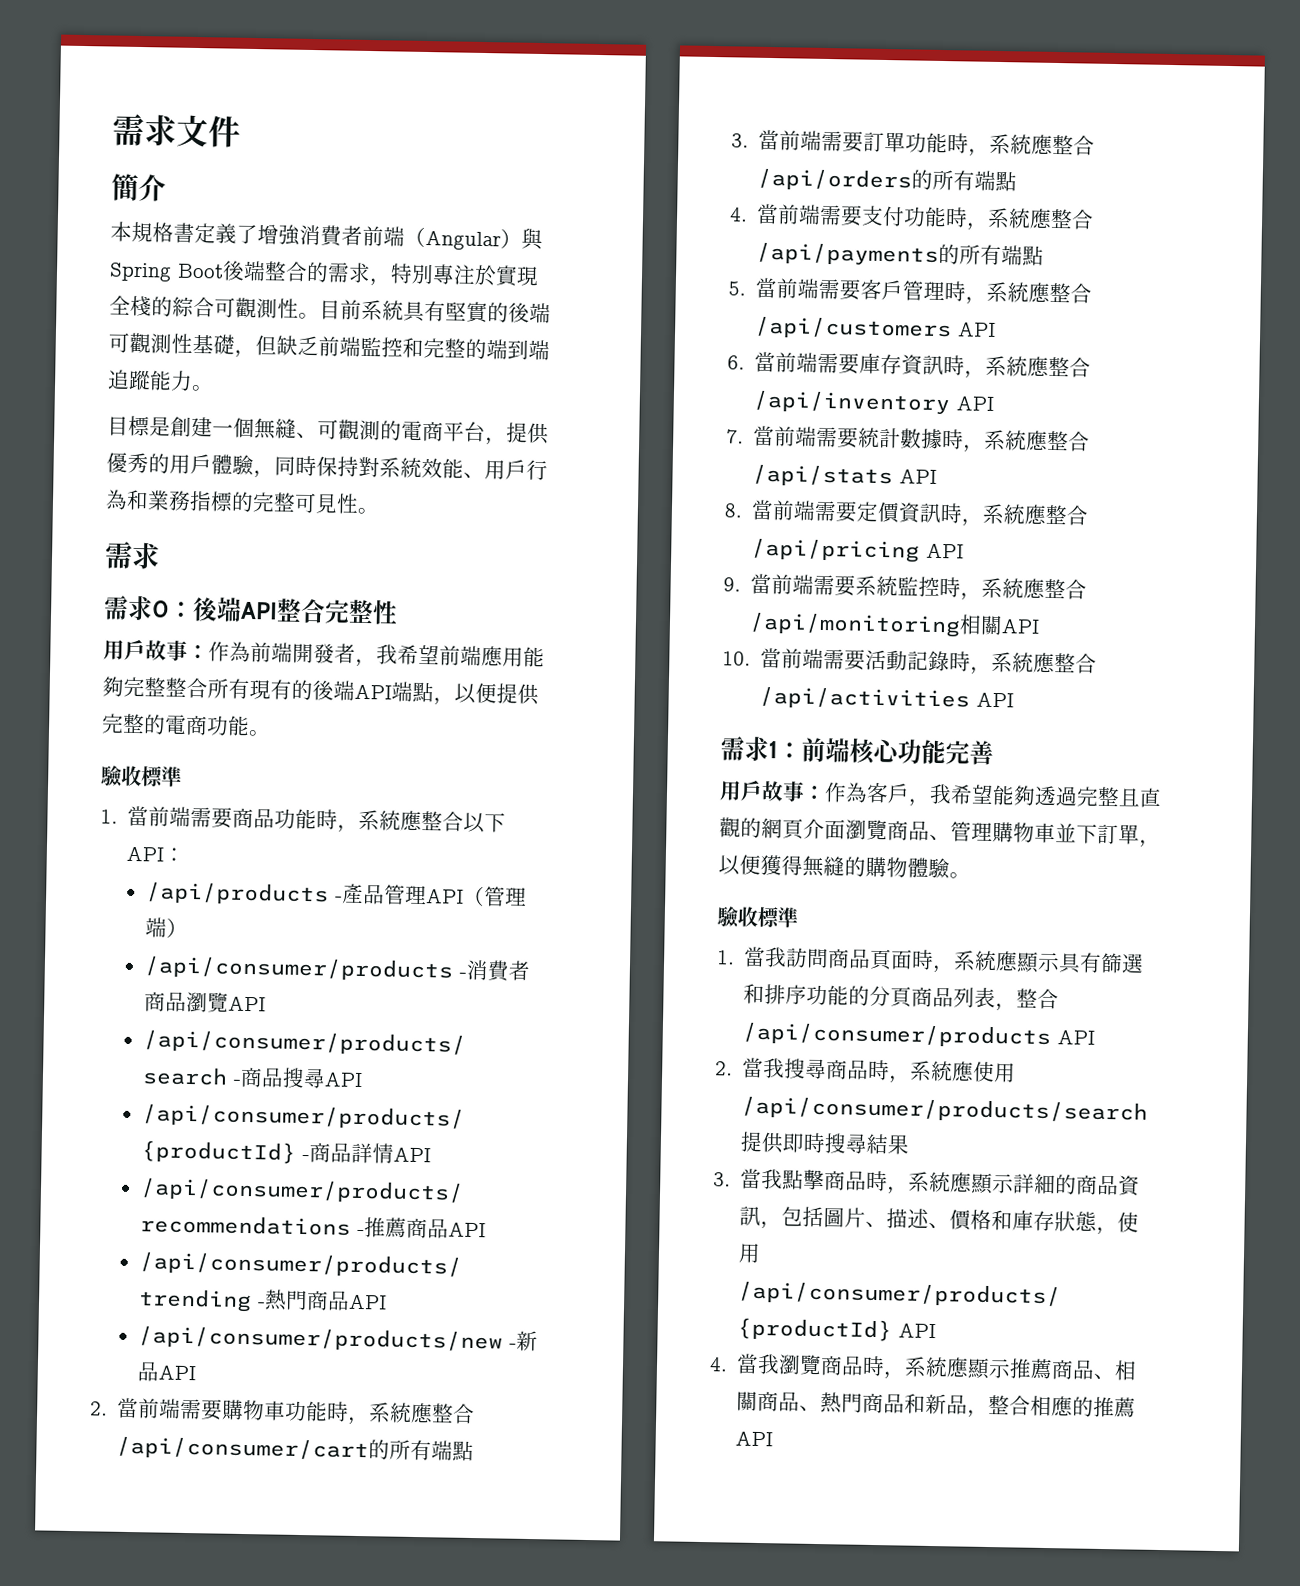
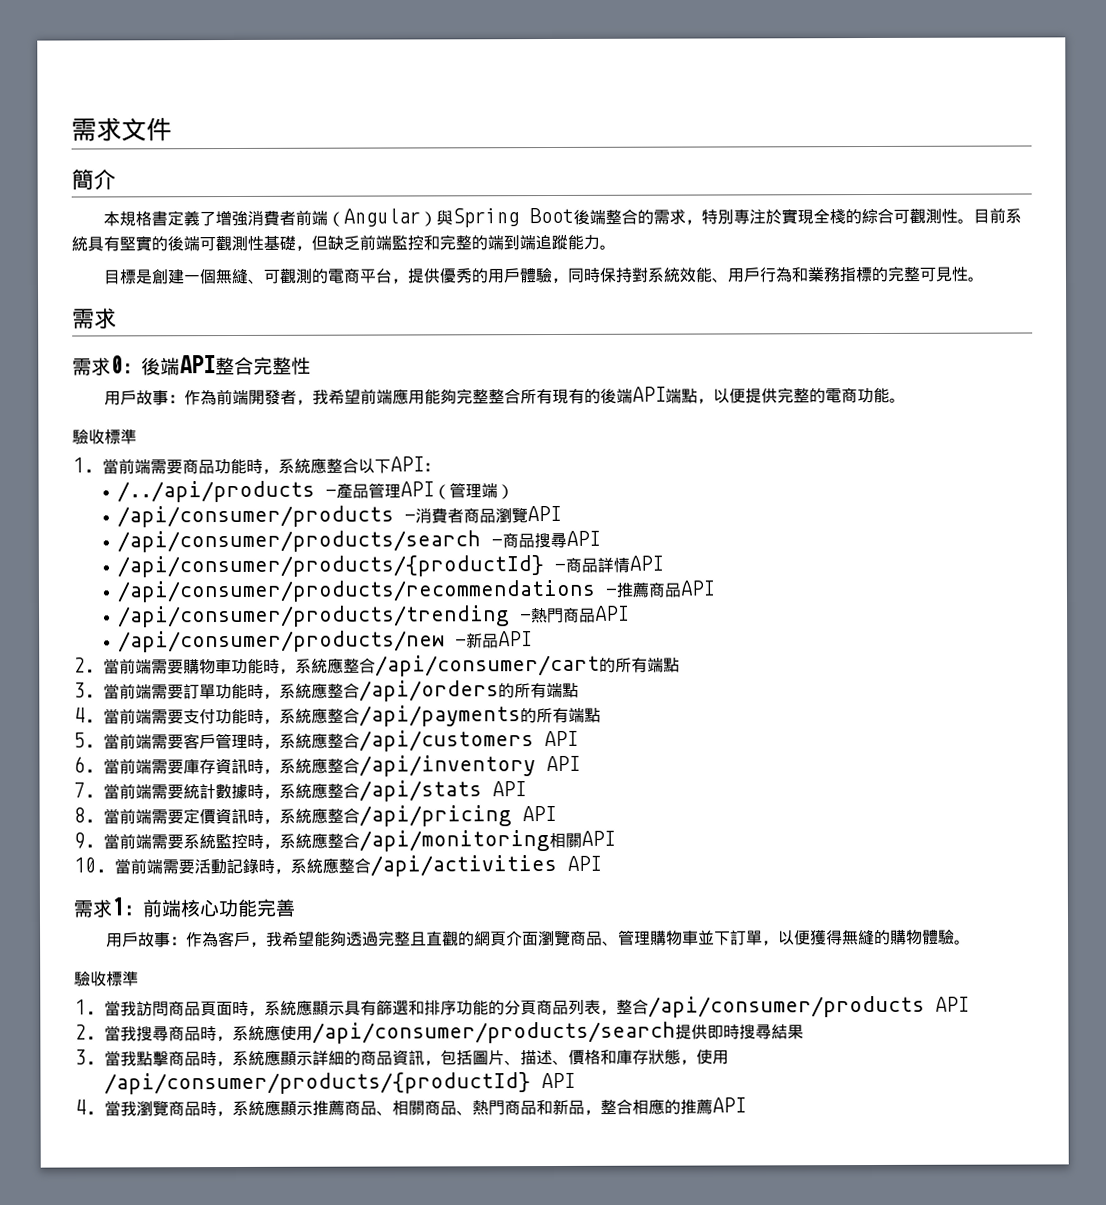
- /api/products -產品管理API（管理端）
+ /../api/products -產品管理API（管理端）

